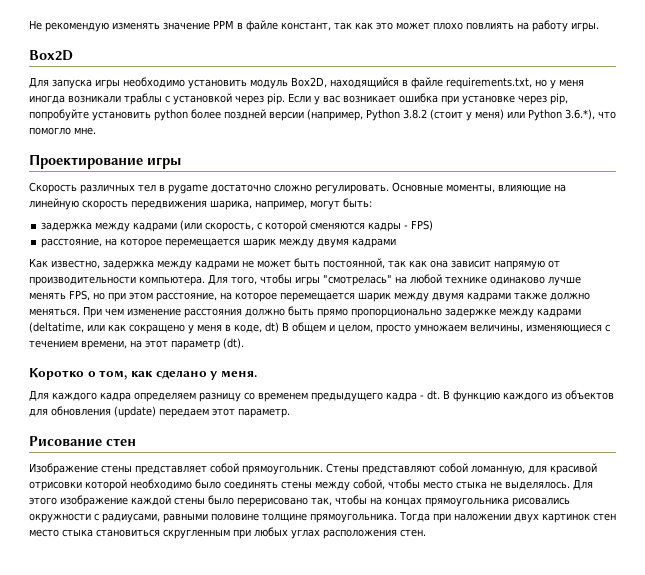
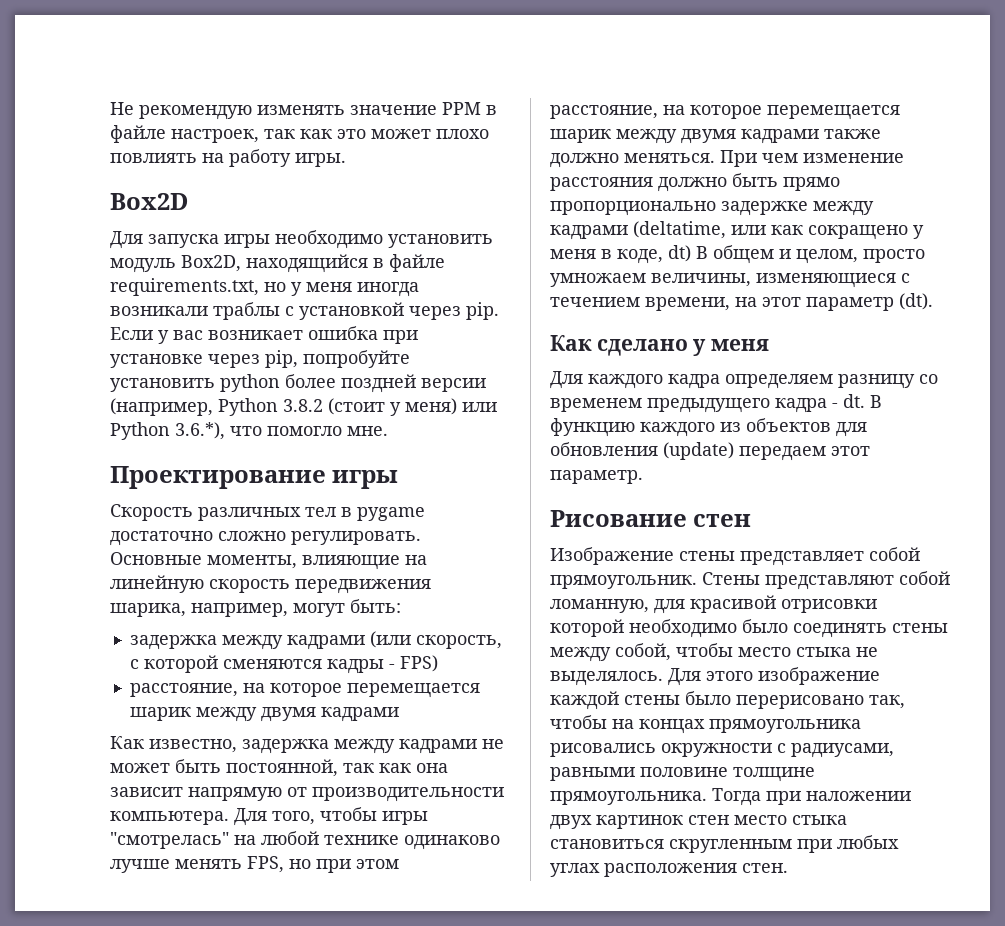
- Не рекомендую изменять значение PPM в файле констант, так как это может плохо повлиять на работу игры.
+ Не рекомендую изменять значение PPM в файле настроек, так как это может плохо повлиять на работу игры.
- Коротко о том, как сделано у меня.
+ Как сделано у меня

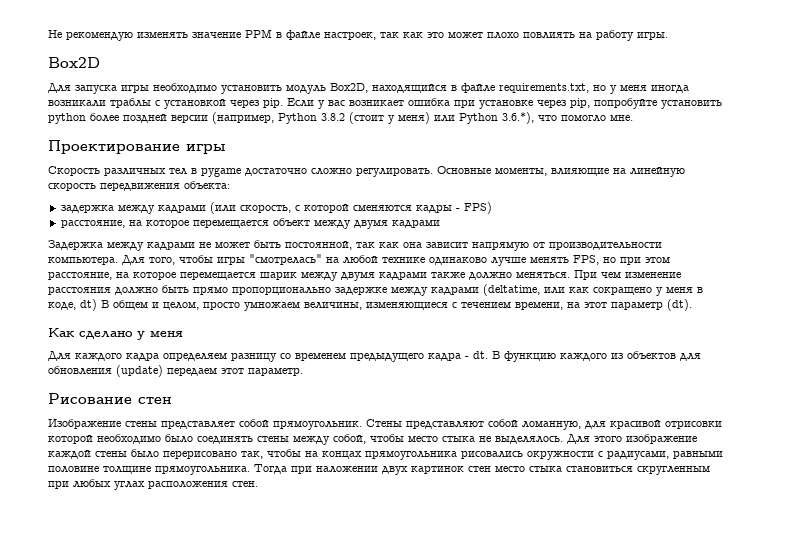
- Основные моменты, влияющие на линейную скорость передвижения шарика, например, могут быть:
+ Основные моменты, влияющие на линейную скорость передвижения объекта:
  задержка между кадрами (или скорость, с которой сменяются кадры - FPS)
- расстояние, на которое перемещается шарик между двумя кадрами
+ расстояние, на которое перемещается объект между двумя кадрами
- Как известно, задержка между кадрами не может быть постоянной, так как она зависит напрямую от производительности компьютера.
+ Задержка между кадрами не может быть постоянной, так как она зависит напрямую от производительности компьютера.

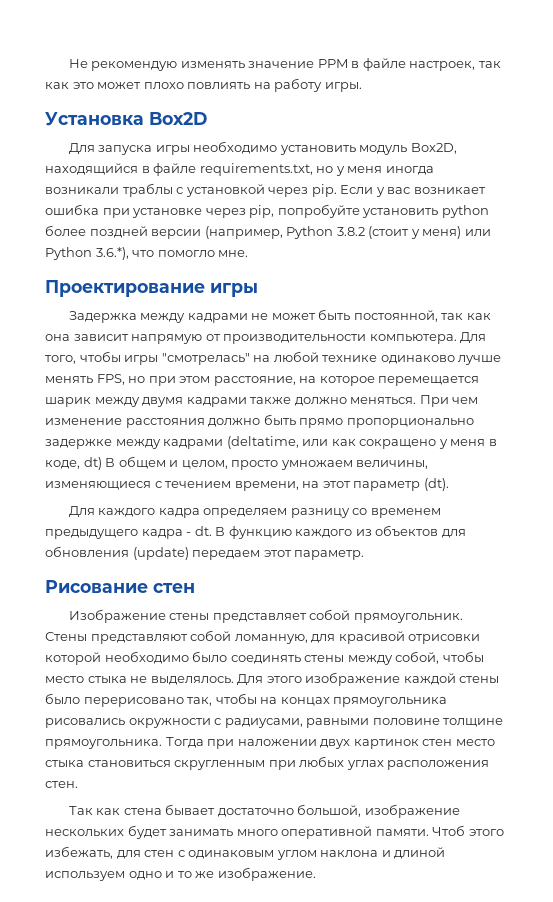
- Box2D
+ Установка Box2D
- Скорость различных тел в pygame достаточно сложно регулировать. Основные моменты, влияющие на линейную скорость передвижения объекта:
- задержка между кадрами (или скорость, с которой сменяются кадры - FPS)
- расстояние, на которое перемещается объект между двумя кадрами
- Как сделано у меня
+ Так как стена бывает достаточно большой, изображение нескольких будет занимать много оперативной памяти. Чтоб этого избежать, для стен с одинаковым углом наклона и длиной используем одно и то же изображение.

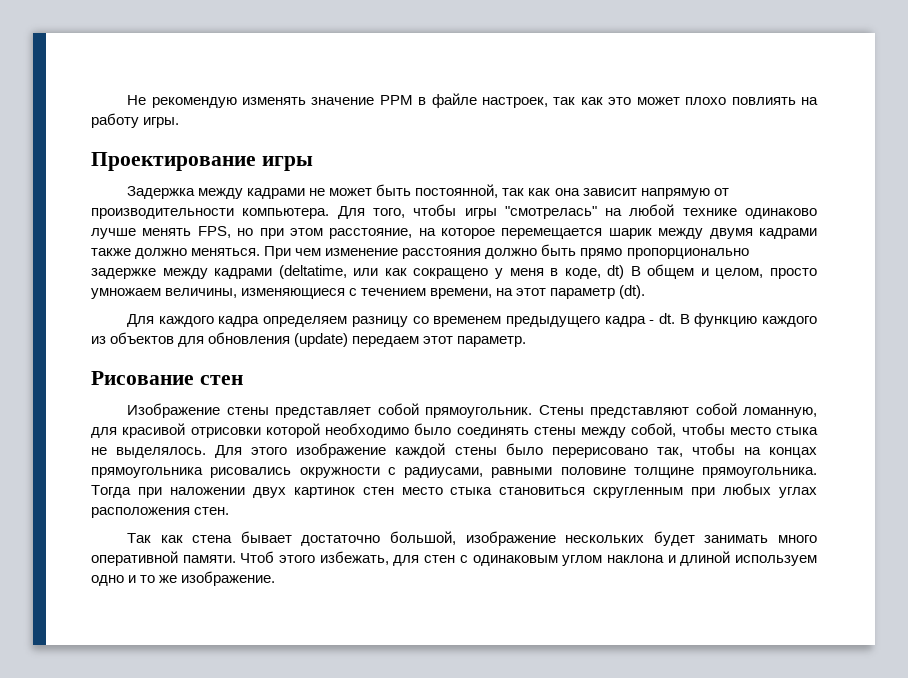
- Установка Box2D
- Для запуска игры необходимо установить модуль Box2D, находящийся в файле requirements.txt, но у меня иногда возникали траблы с установкой через pip. Если у вас возникает ошибка при установке через pip, попробуйте установить python более поздней версии (например, Python 3.8.2 (стоит у меня) или Python 3.6.*), что помогло мне.

